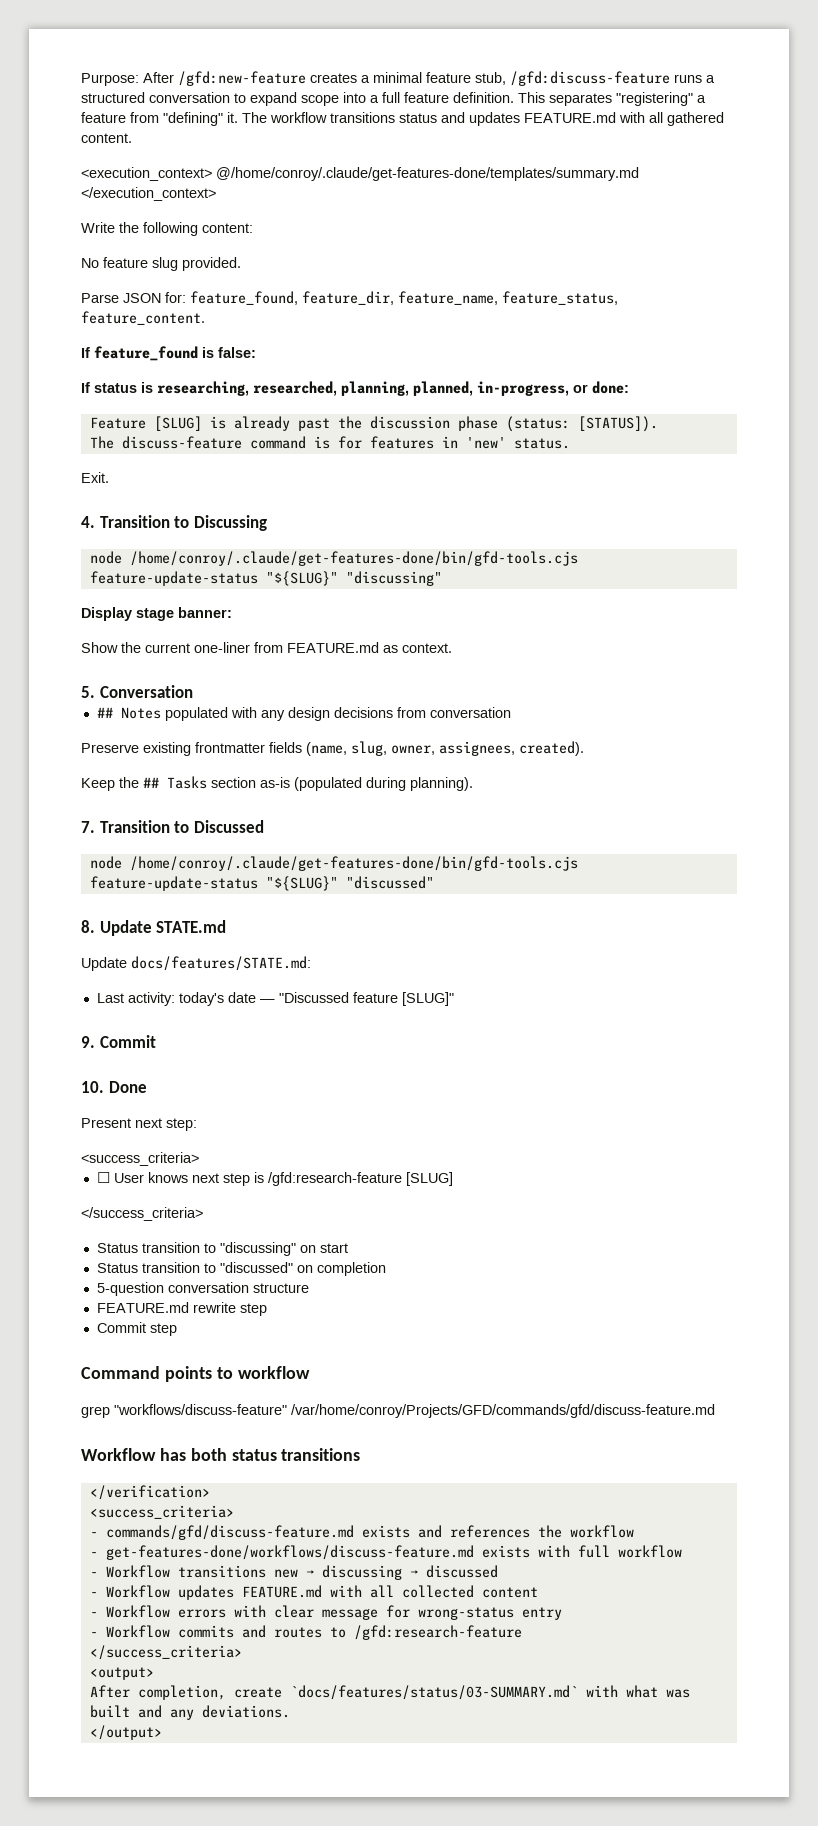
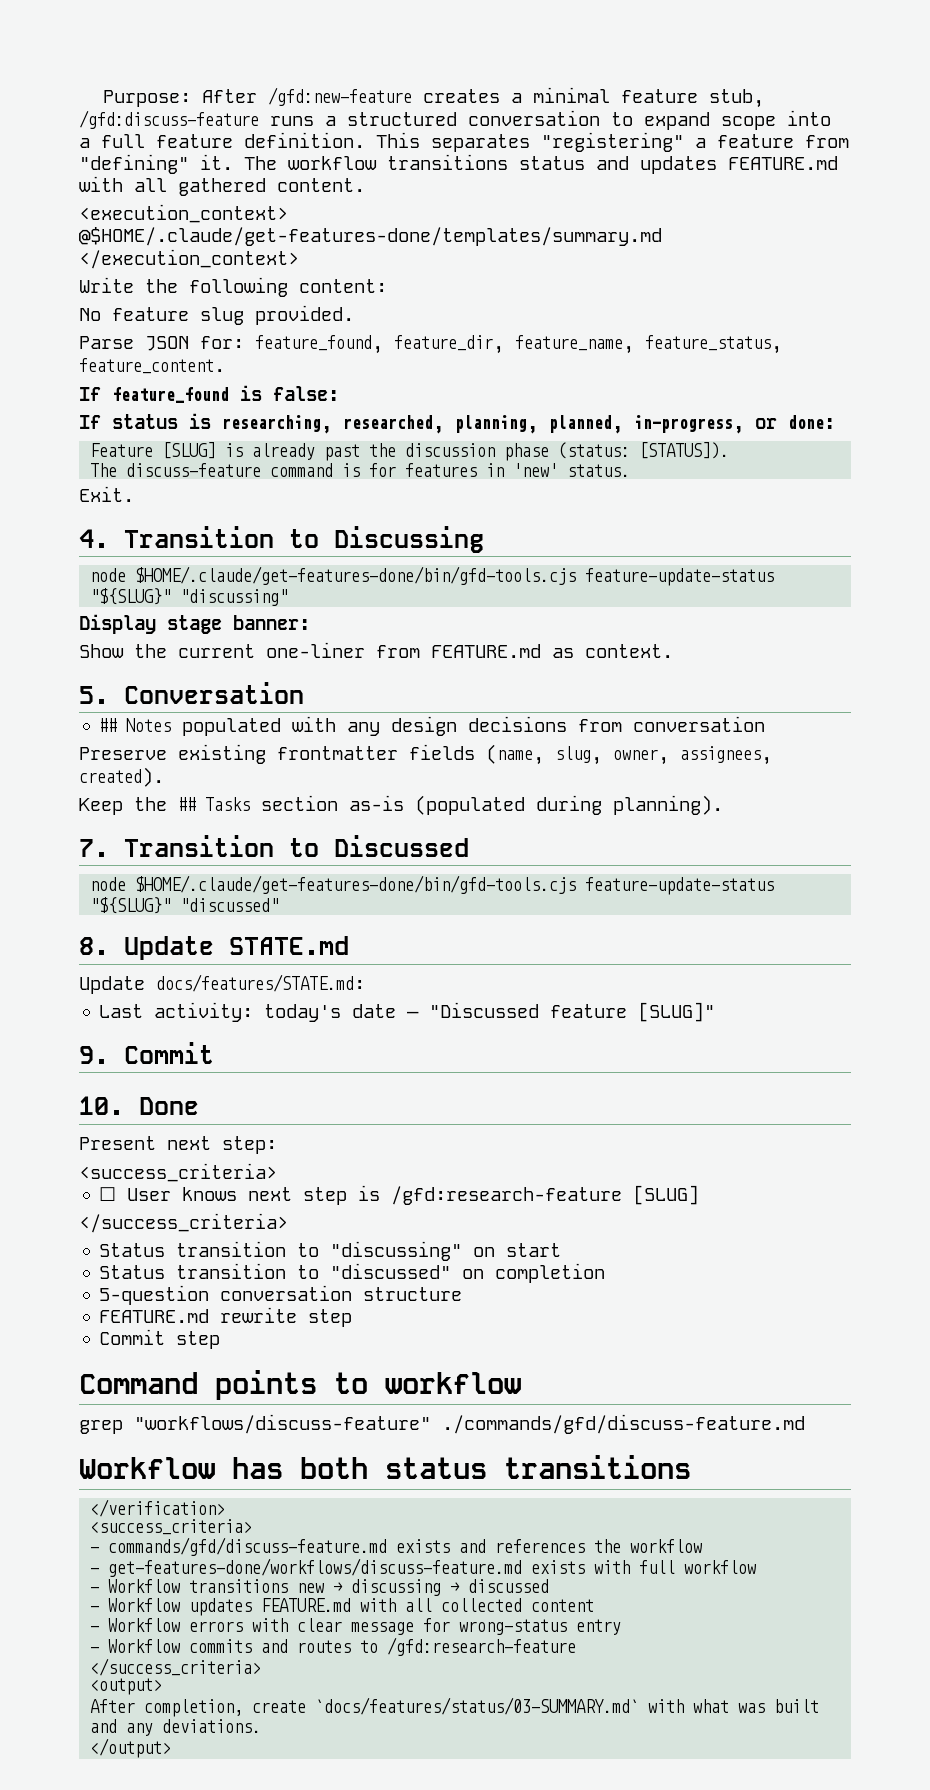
- <execution_context> @/home/conroy/.claude/get-features-done/templates/summary.md </execution_context>
+ <execution_context> @$HOME/.claude/get-features-done/templates/summary.md </execution_context>
- node /home/conroy/.claude/get-features-done/bin/gfd-tools.cjs feature-update-status "${SLUG}" "discussing"
+ node $HOME/.claude/get-features-done/bin/gfd-tools.cjs feature-update-status "${SLUG}" "discussing"
- node /home/conroy/.claude/get-features-done/bin/gfd-tools.cjs feature-update-status "${SLUG}" "discussed"
+ node $HOME/.claude/get-features-done/bin/gfd-tools.cjs feature-update-status "${SLUG}" "discussed"
- grep "workflows/discuss-feature" /var/home/conroy/Projects/GFD/commands/gfd/discuss-feature.md
+ grep "workflows/discuss-feature" ./commands/gfd/discuss-feature.md

